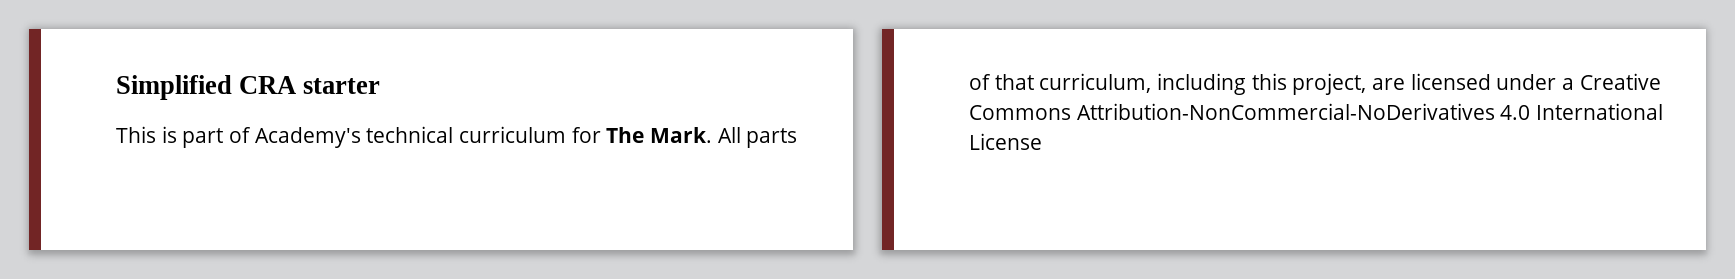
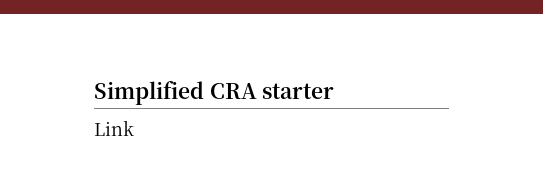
- This is part of Academy's technical curriculum for The Mark. All parts of that curriculum, including this project, are licensed under a Creative Commons Attribution-NonCommercial-NoDerivatives 4.0 International License
+ Link

